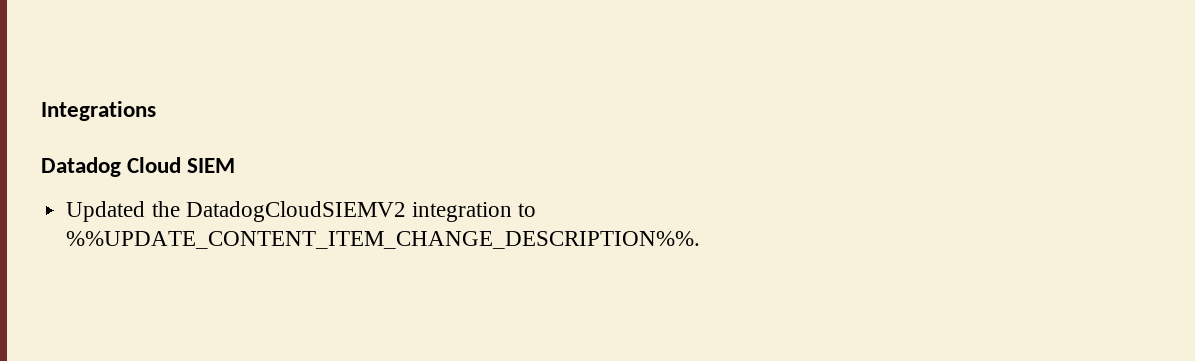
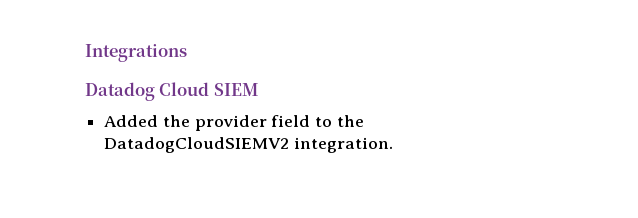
- Updated the DatadogCloudSIEMV2 integration to %%UPDATE_CONTENT_ITEM_CHANGE_DESCRIPTION%%.
+ Added the provider field to the DatadogCloudSIEMV2 integration.

